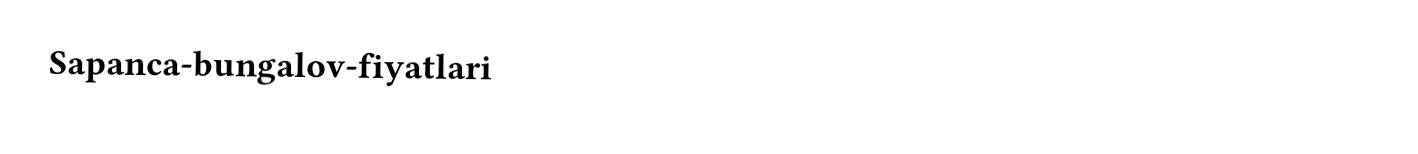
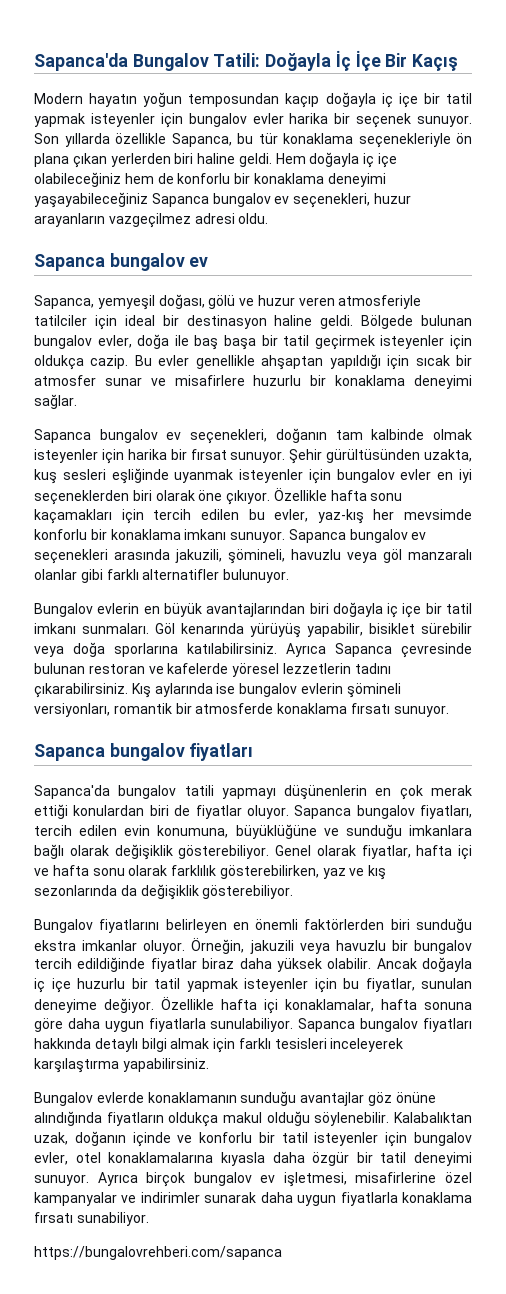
- Sapanca-bungalov-fiyatlari
+ Sapanca'da Bungalov Tatili: Doğayla İç İçe Bir Kaçış
+ Modern hayatın yoğun temposundan kaçıp doğayla iç içe bir tatil yapmak isteyenler için bungalov evler harika bir seçenek sunuyor. Son yıllarda özellikle Sapanca, bu tür konaklama seçenekleriyle ön plana çıkan yerlerden biri haline geldi. Hem doğayla iç içe olabileceğiniz hem de konforlu bir konaklama deneyimi yaşayabileceğiniz Sapanca bungalov ev seçenekleri, huzur arayanların vazgeçilmez adresi oldu.
+ Sapanca bungalov ev
+ Sapanca, yemyeşil doğası, gölü ve huzur veren atmosferiyle tatilciler için ideal bir destinasyon haline geldi. Bölgede bulunan bungalov evler, doğa ile baş başa bir tatil geçirmek isteyenler için oldukça cazip. Bu evler genellikle ahşaptan yapıldığı için sıcak bir atmosfer sunar ve misafirlere huzurlu bir konaklama deneyimi sağlar.
+ Sapanca bungalov ev seçenekleri, doğanın tam kalbinde olmak isteyenler için harika bir fırsat sunuyor. Şehir gürültüsünden uzakta, kuş sesleri eşliğinde uyanmak isteyenler için bungalov evler en iyi seçeneklerden biri olarak öne çıkıyor. Özellikle hafta sonu kaçamakları için tercih edilen bu evler, yaz-kış her mevsimde konforlu bir konaklama imkanı sunuyor. Sapanca bungalov ev seçenekleri arasında jakuzili, şömineli, havuzlu veya göl manzaralı olanlar gibi farklı alternatifler bulunuyor.
+ Bungalov evlerin en büyük avantajlarından biri doğayla iç içe bir tatil imkanı sunmaları. Göl kenarında yürüyüş yapabilir, bisiklet sürebilir veya doğa sporlarına katılabilirsiniz. Ayrıca Sapanca çevresinde bulunan restoran ve kafelerde yöresel lezzetlerin tadını çıkarabilirsiniz. Kış aylarında ise bungalov evlerin şömineli versiyonları, romantik bir atmosferde konaklama fırsatı sunuyor.
+ Sapanca bungalov fiyatları
+ Sapanca'da bungalov tatili yapmayı düşünenlerin en çok merak ettiği konulardan biri de fiyatlar oluyor. Sapanca bungalov fiyatları, tercih edilen evin konumuna, büyüklüğüne ve sunduğu imkanlara bağlı olarak değişiklik gösterebiliyor. Genel olarak fiyatlar, hafta içi ve hafta sonu olarak farklılık gösterebilirken, yaz ve kış sezonlarında da değişiklik gösterebiliyor.
+ Bungalov fiyatlarını belirleyen en önemli faktörlerden biri sunduğu ekstra imkanlar oluyor. Örneğin, jakuzili veya havuzlu bir bungalov tercih edildiğinde fiyatlar biraz daha yüksek olabilir. Ancak doğayla iç içe huzurlu bir tatil yapmak isteyenler için bu fiyatlar, sunulan deneyime değiyor. Özellikle hafta içi konaklamalar, hafta sonuna göre daha uygun fiyatlarla sunulabiliyor. Sapanca bungalov fiyatları hakkında detaylı bilgi almak için farklı tesisleri inceleyerek karşılaştırma yapabilirsiniz.
+ Bungalov evlerde konaklamanın sunduğu avantajlar göz önüne alındığında fiyatların oldukça makul olduğu söylenebilir. Kalabalıktan uzak, doğanın içinde ve konforlu bir tatil isteyenler için bungalov evler, otel konaklamalarına kıyasla daha özgür bir tatil deneyimi sunuyor. Ayrıca birçok bungalov ev işletmesi, misafirlerine özel kampanyalar ve indirimler sunarak daha uygun fiyatlarla konaklama fırsatı sunabiliyor.
+ https://bungalovrehberi.com/sapanca

